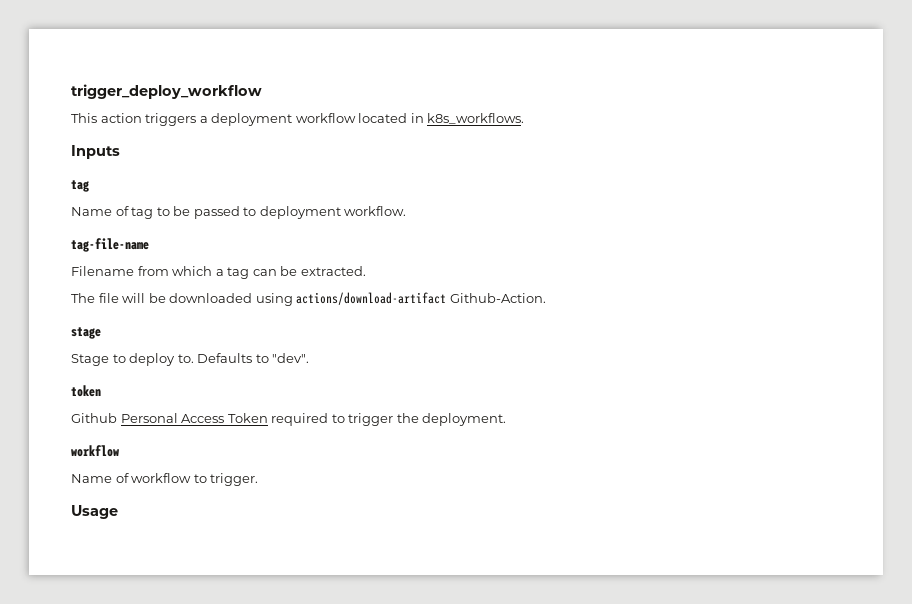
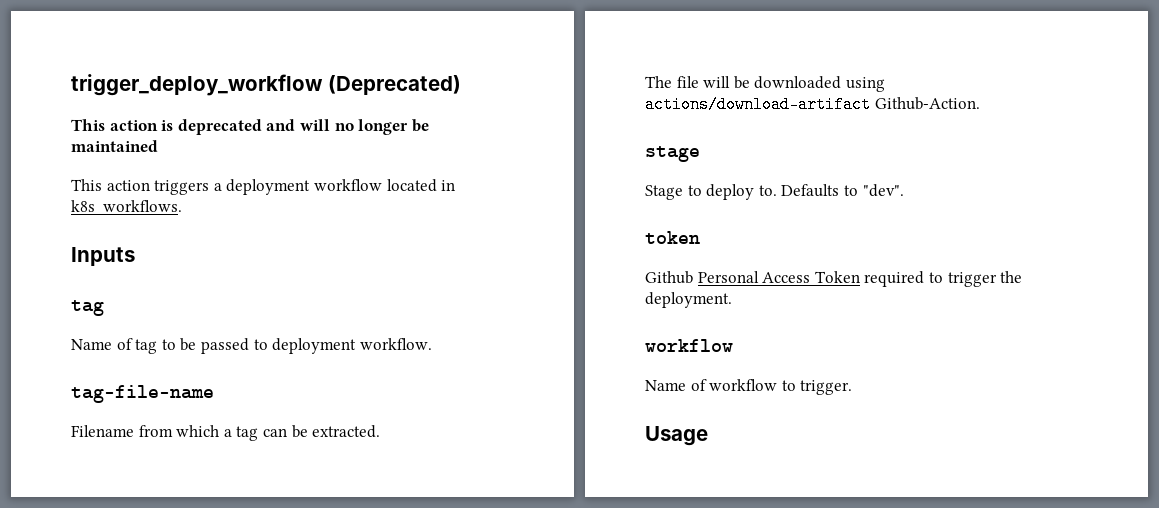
- trigger_deploy_workflow
+ trigger_deploy_workflow (Deprecated)
+ This action is deprecated and will no longer be maintained

